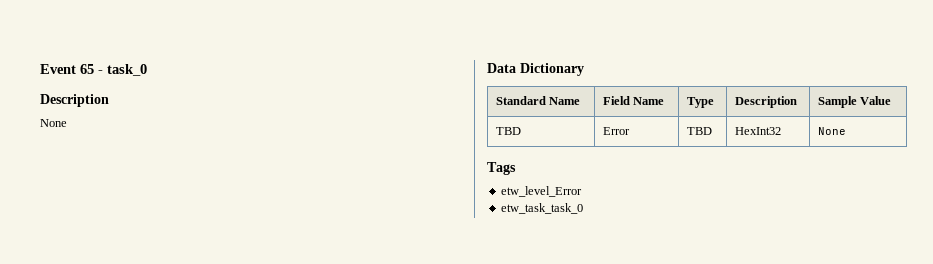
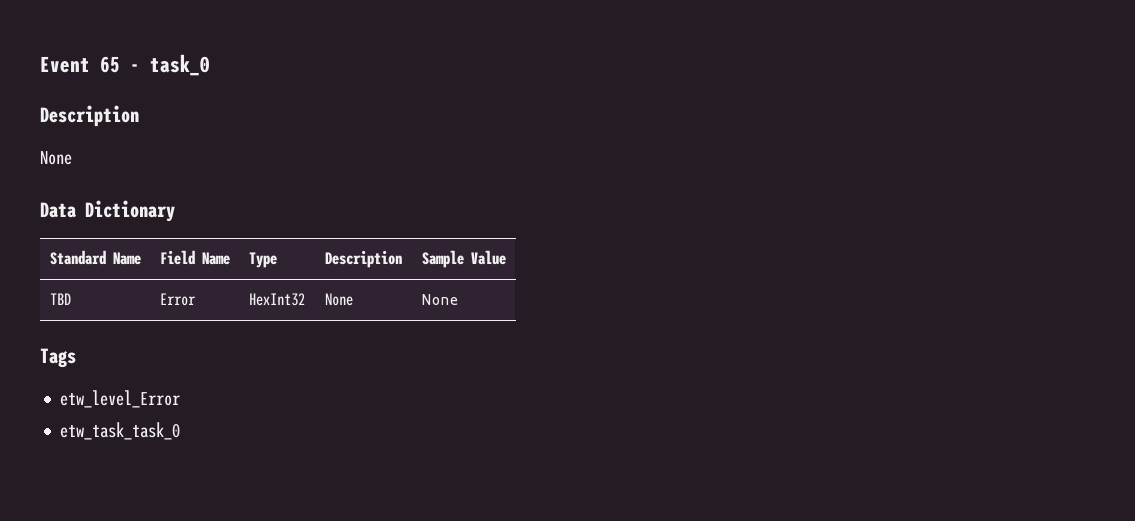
- TBD | Error | TBD | HexInt32 | None
+ TBD | Error | HexInt32 | None | None

